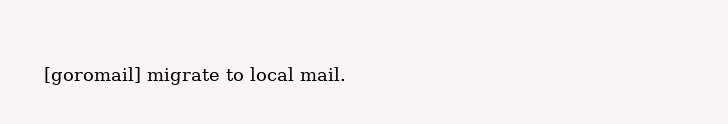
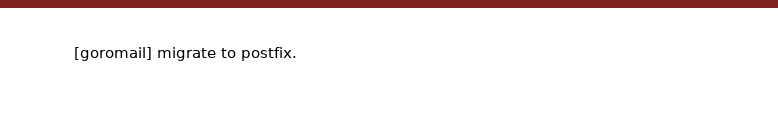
- [goromail] migrate to local mail.
+ [goromail] migrate to postfix.

